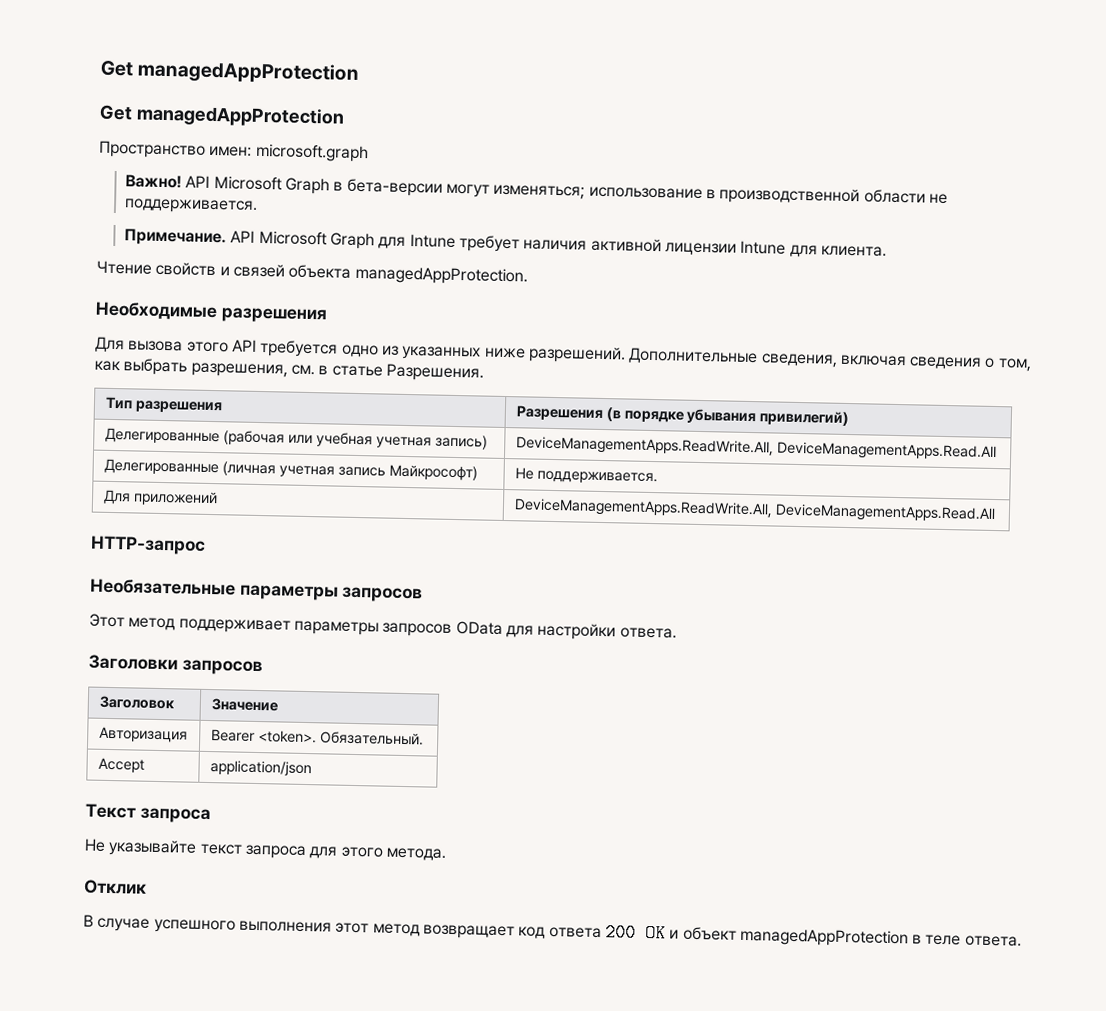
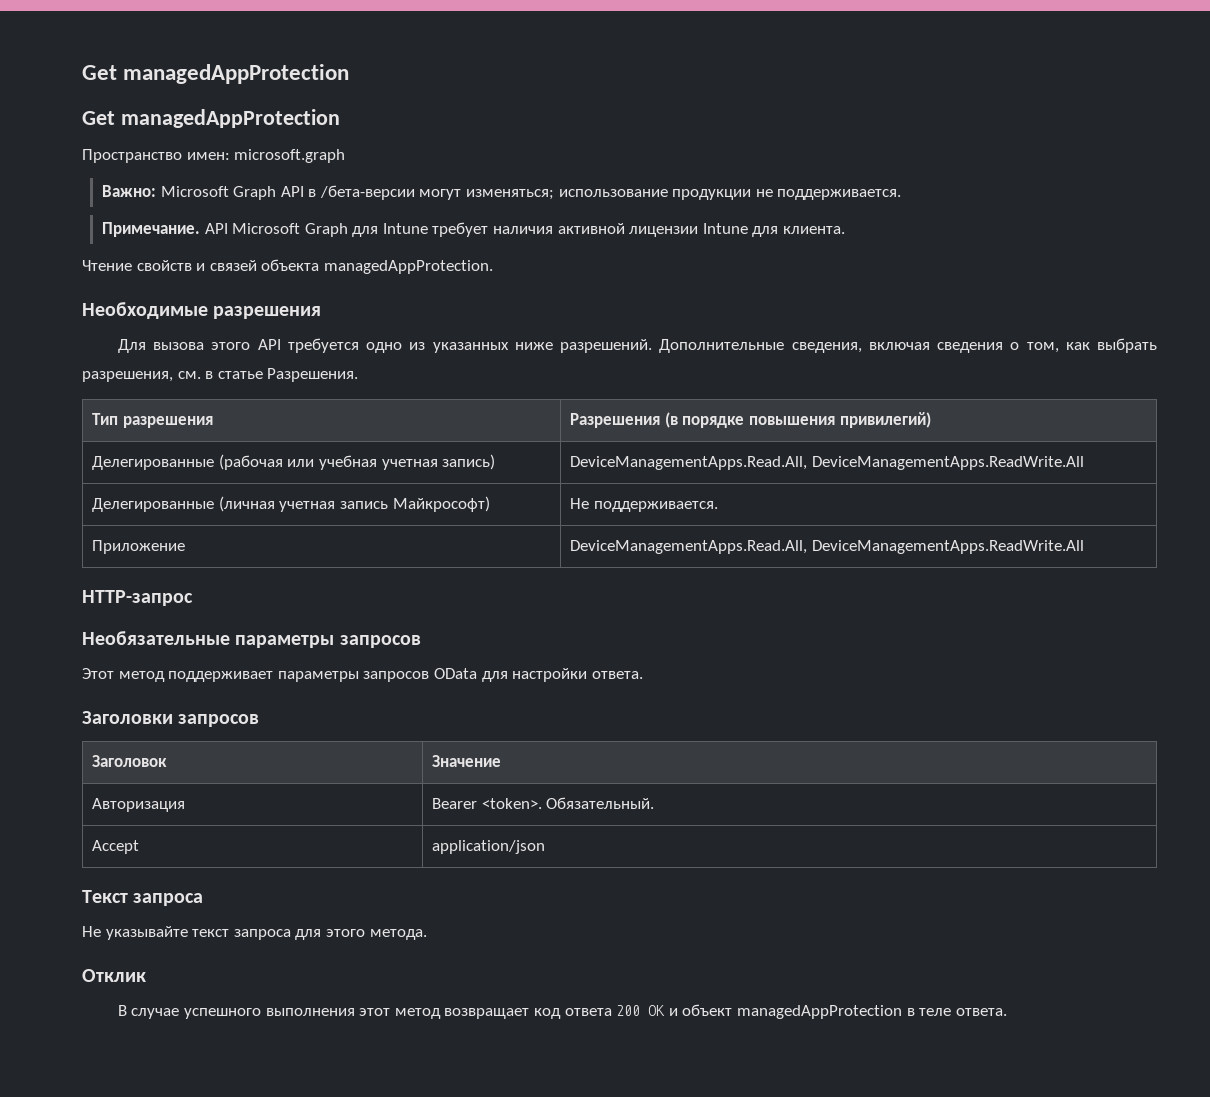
- Важно! API Microsoft Graph в бета-версии могут изменяться; использование в производственной области не поддерживается.
+ Важно: Microsoft Graph API в /бета-версии могут изменяться; использование продукции не поддерживается.
- Тип разрешения | Разрешения (в порядке убывания привилегий)
+ Тип разрешения | Разрешения (в порядке повышения привилегий)
- Делегированные (рабочая или учебная учетная запись) | DeviceManagementApps.ReadWrite.All, DeviceManagementApps.Read.All
+ Делегированные (рабочая или учебная учетная запись) | DeviceManagementApps.Read.All, DeviceManagementApps.ReadWrite.All
- Для приложений | DeviceManagementApps.ReadWrite.All, DeviceManagementApps.Read.All
+ Приложение | DeviceManagementApps.Read.All, DeviceManagementApps.ReadWrite.All

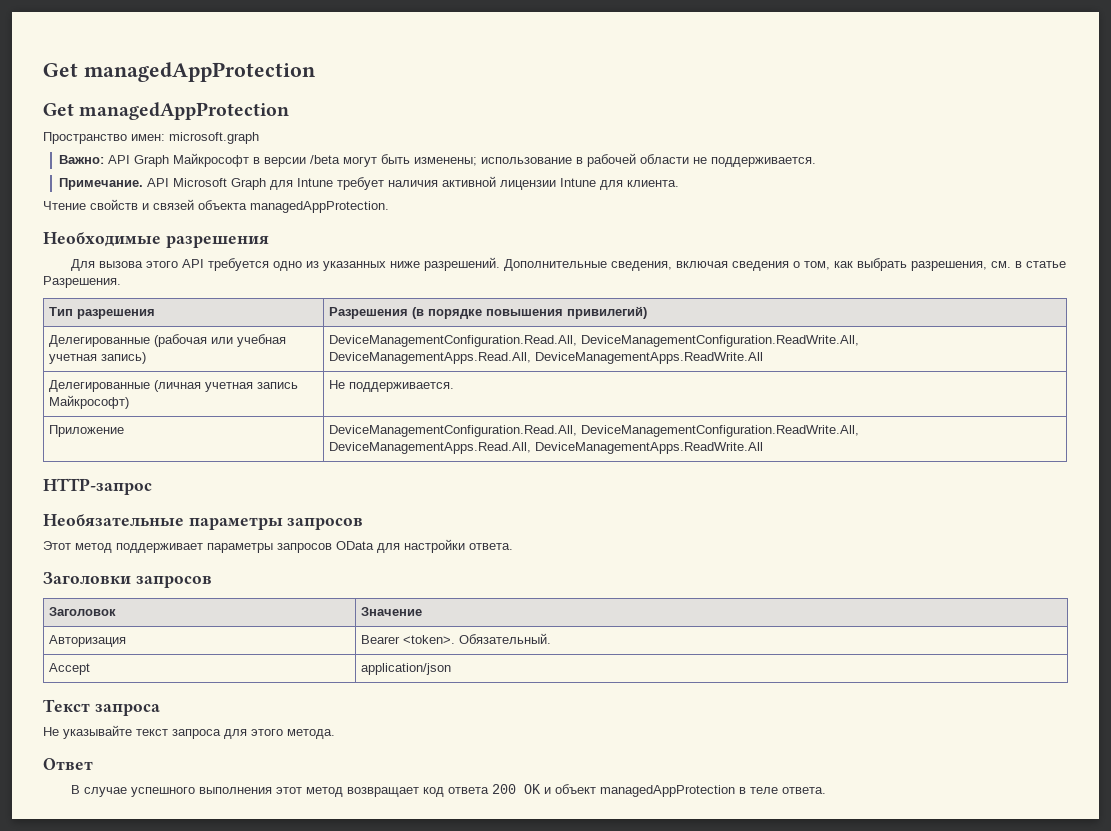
- Важно: Microsoft Graph API в /бета-версии могут изменяться; использование продукции не поддерживается.
+ Важно: API Graph Майкрософт в версии /beta могут быть изменены; использование в рабочей области не поддерживается.
- Делегированные (рабочая или учебная учетная запись) | DeviceManagementApps.Read.All, DeviceManagementApps.ReadWrite.All
+ Делегированные (рабочая или учебная учетная запись) | DeviceManagementConfiguration.Read.All, DeviceManagementConfiguration.ReadWrite.All, DeviceManagementApps.Read.All, DeviceManagementApps.ReadWrite.All
- Приложение | DeviceManagementApps.Read.All, DeviceManagementApps.ReadWrite.All
+ Приложение | DeviceManagementConfiguration.Read.All, DeviceManagementConfiguration.ReadWrite.All, DeviceManagementApps.Read.All, DeviceManagementApps.ReadWrite.All
- Отклик
+ Ответ

